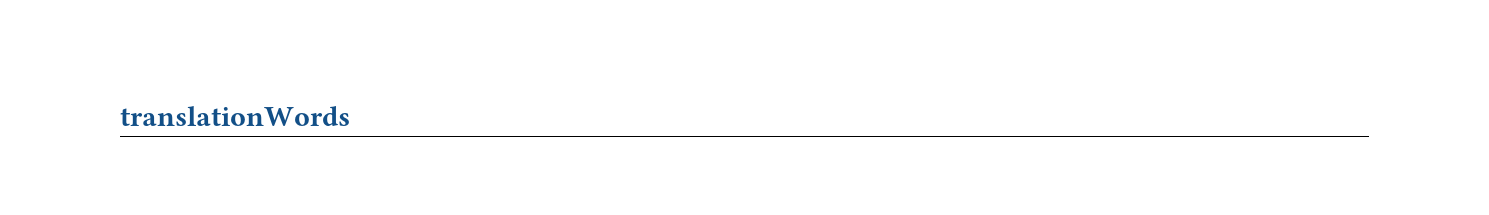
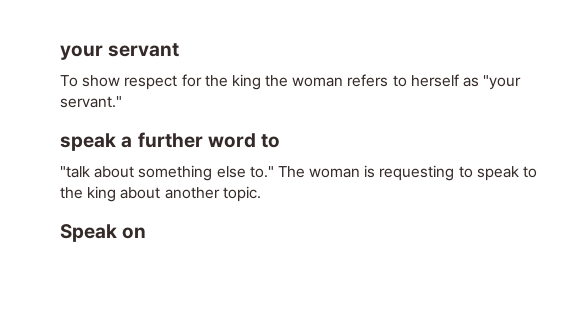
- translationWords
+ your servant
+ To show respect for the king the woman refers to herself as "your servant."
+ speak a further word to
+ "talk about something else to." The woman is requesting to speak to the king about another topic.
+ Speak on

